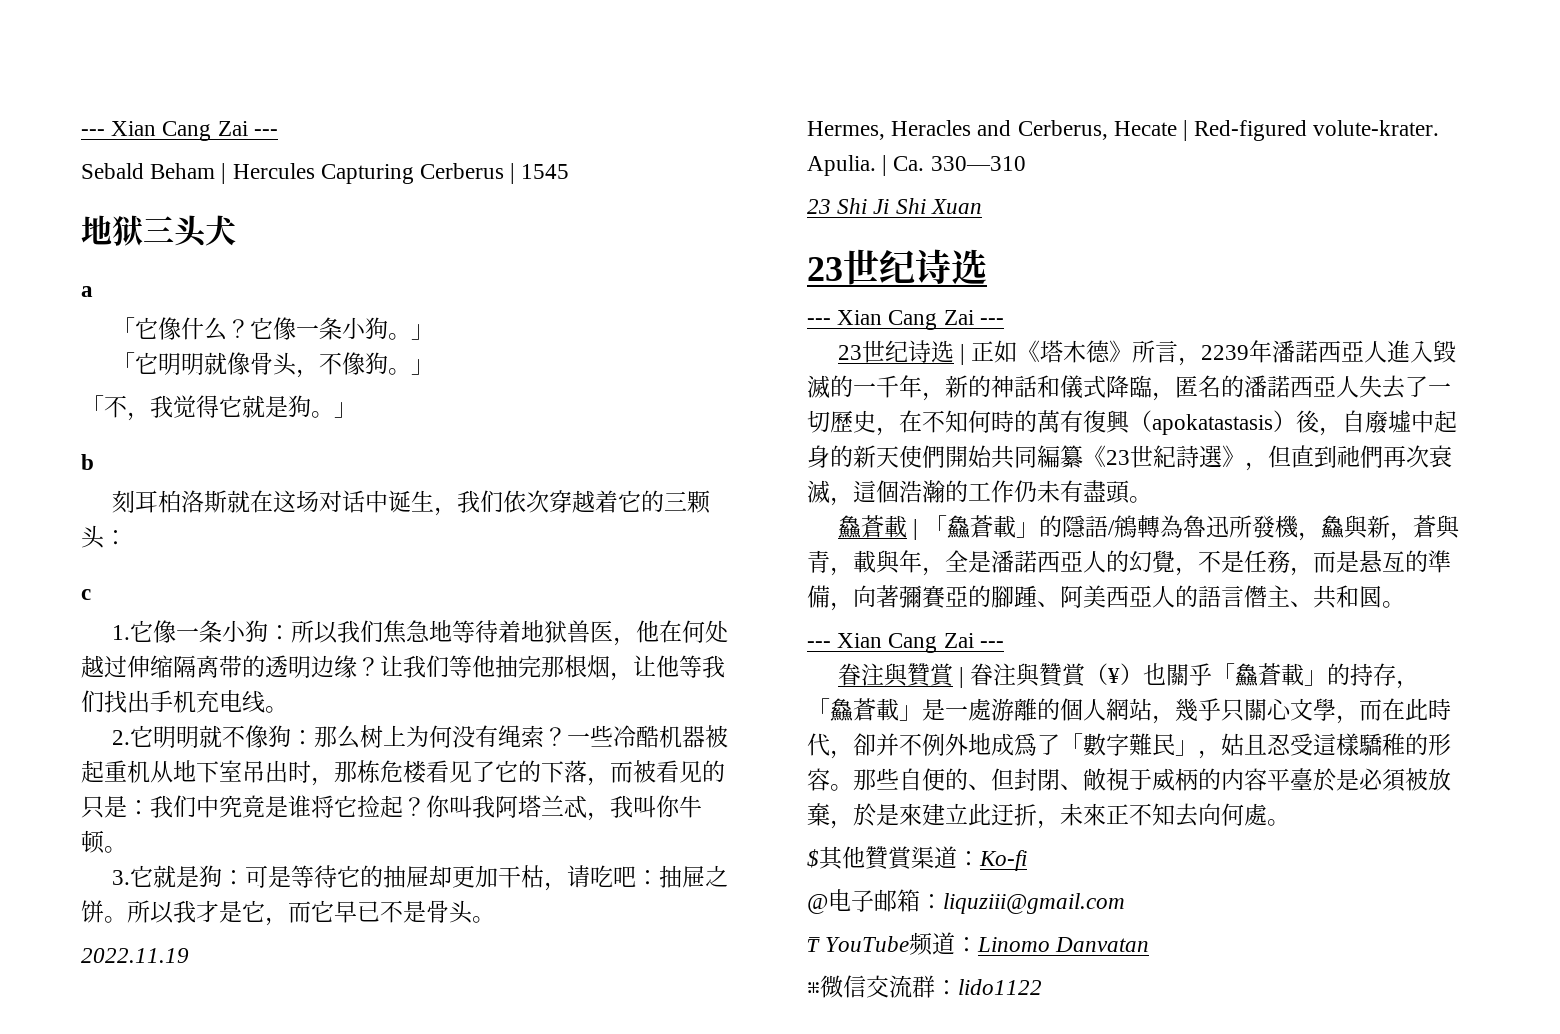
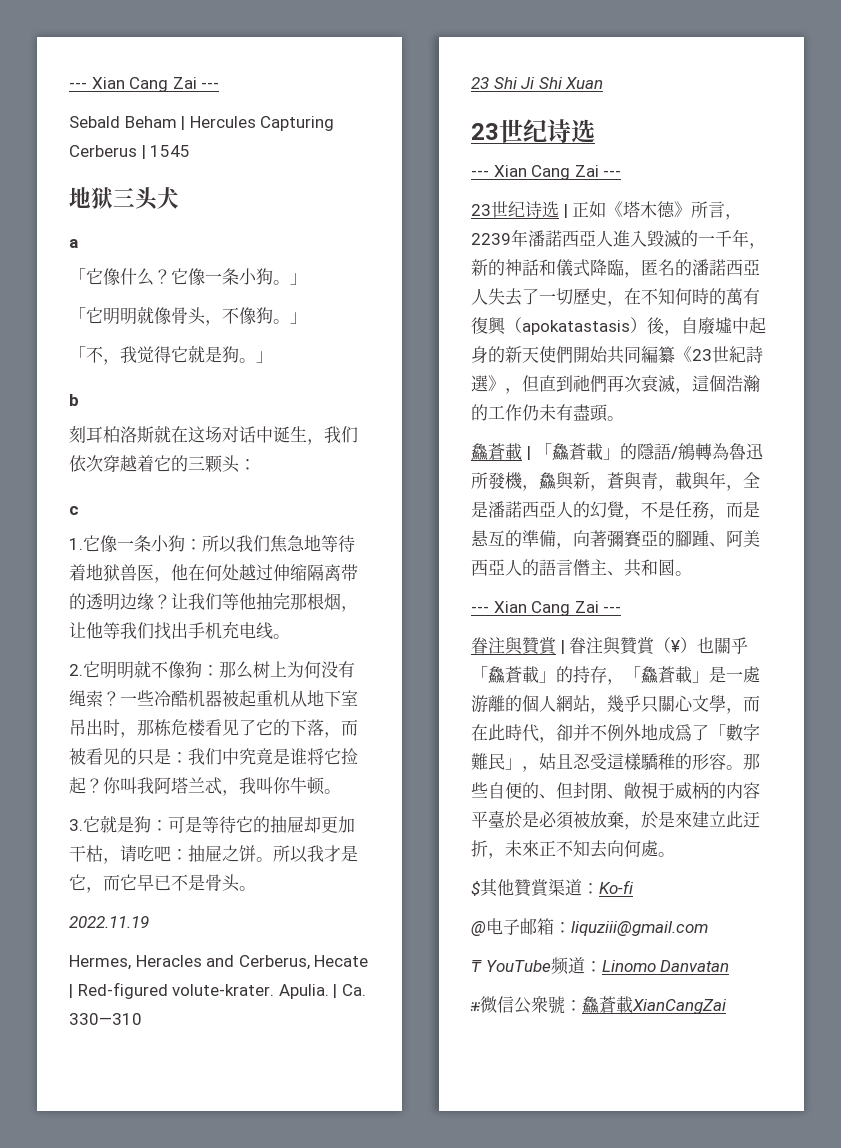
- ⁜微信交流群：lido1122
+ ⁜微信公衆號：鱻蒼載XianCangZai

